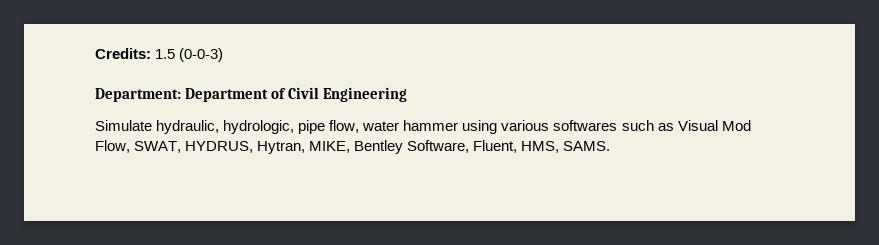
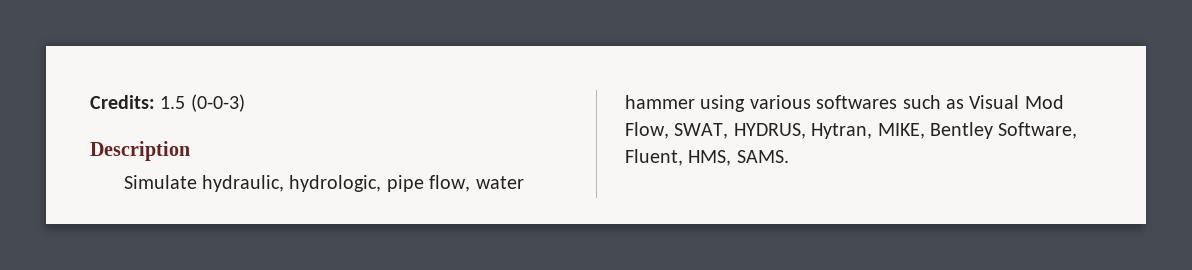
- Department: Department of Civil Engineering
+ Description

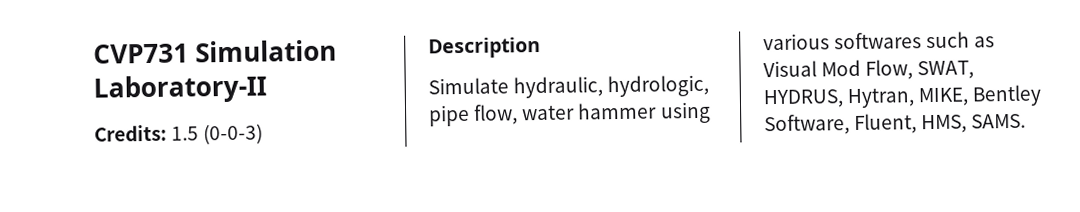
+ CVP731 Simulation Laboratory-II

